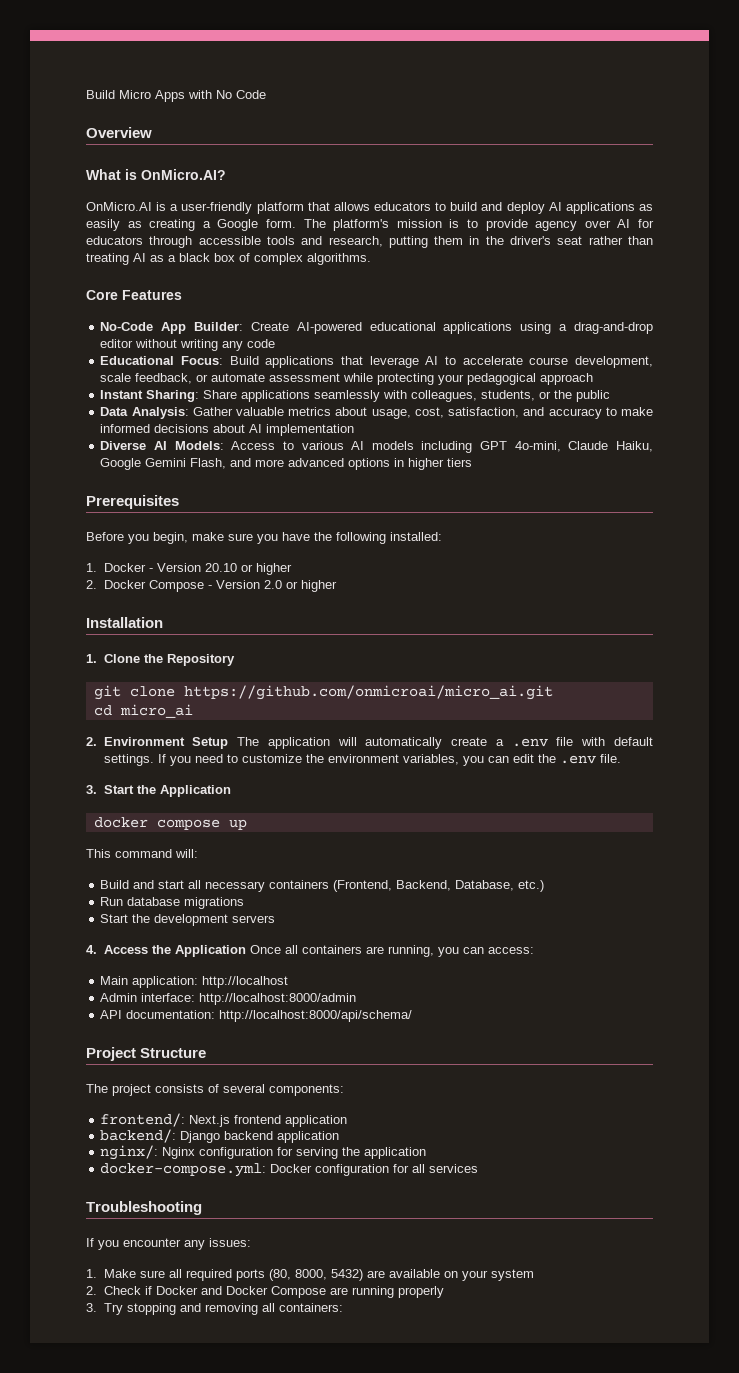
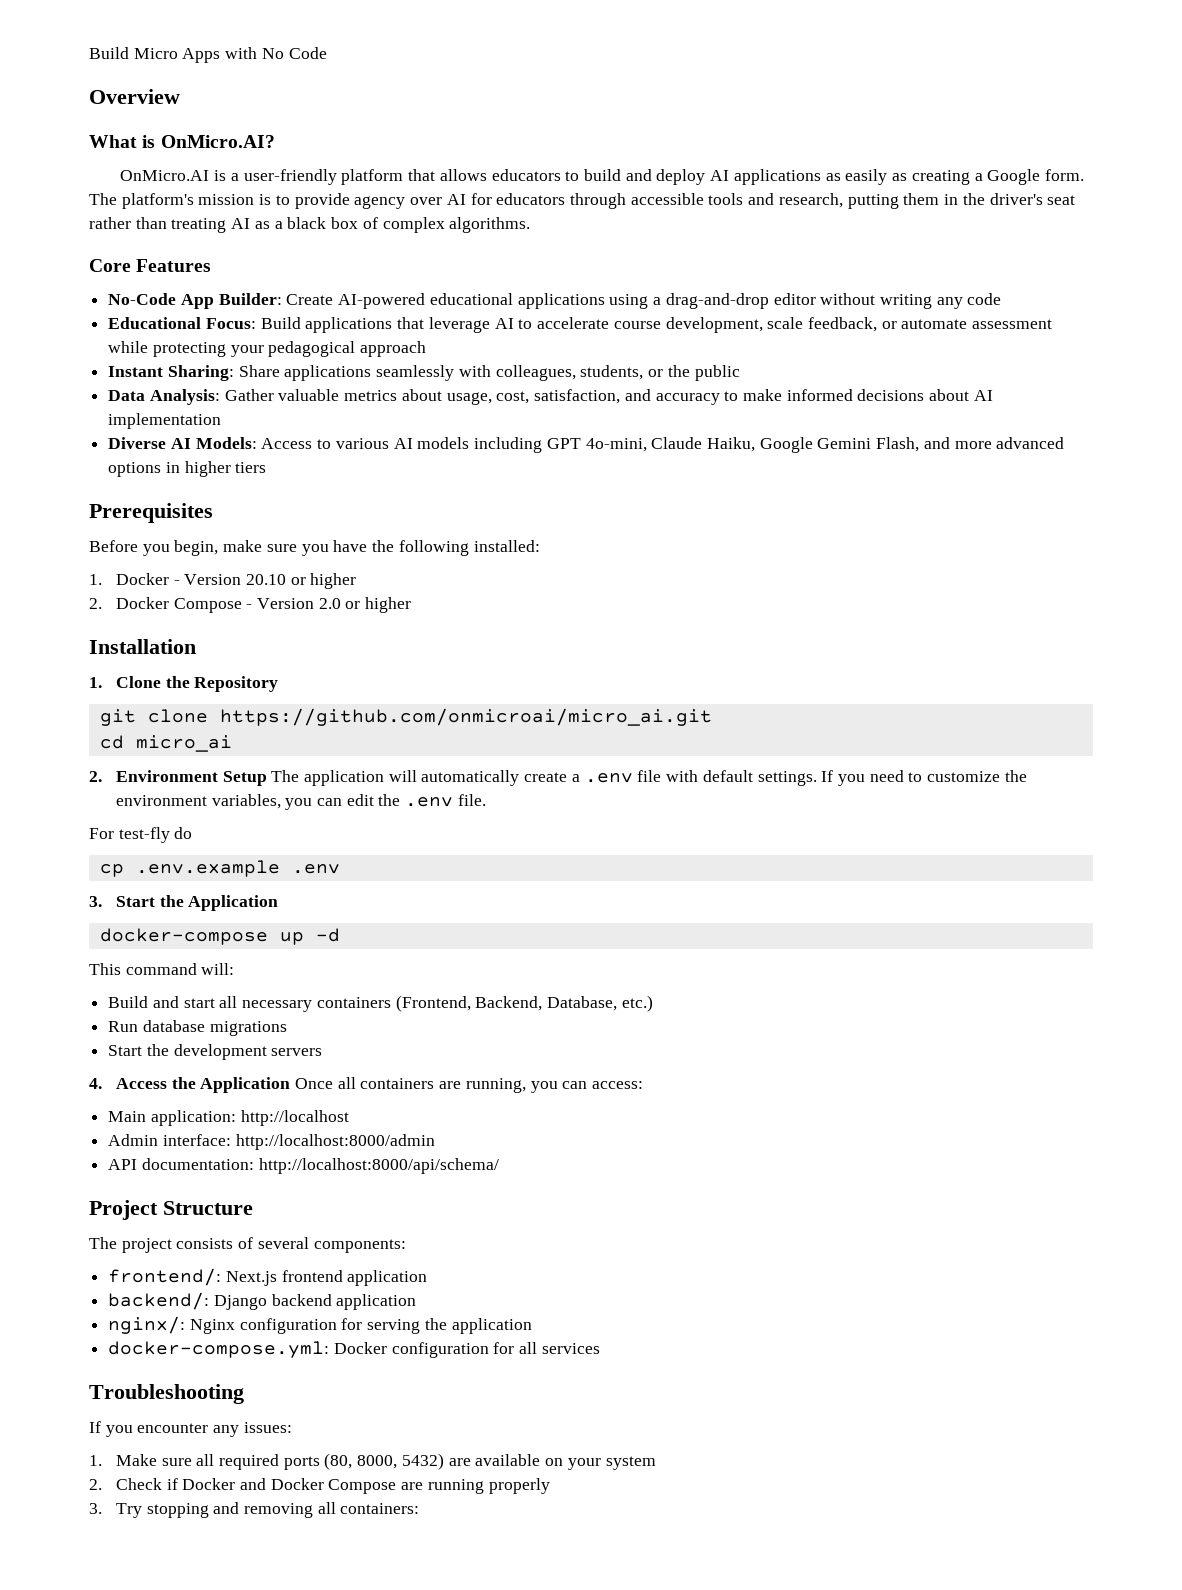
+ For test-fly do
+ cp .env.example .env
- docker compose up
+ docker-compose up -d

